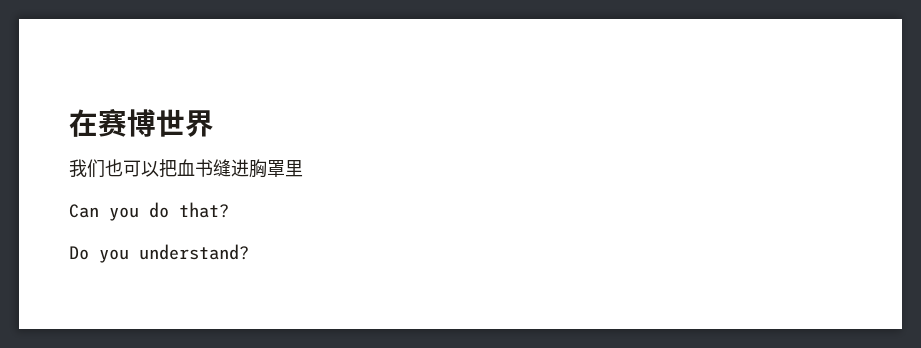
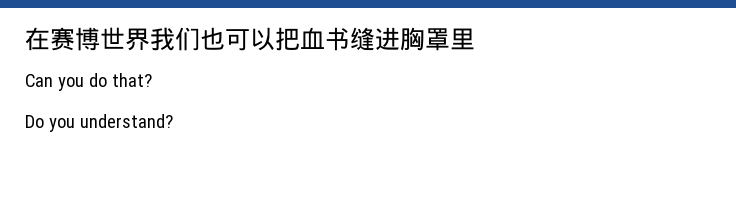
- 在赛博世界
- 我们也可以把血书缝进胸罩里
+ 在赛博世界我们也可以把血书缝进胸罩里

